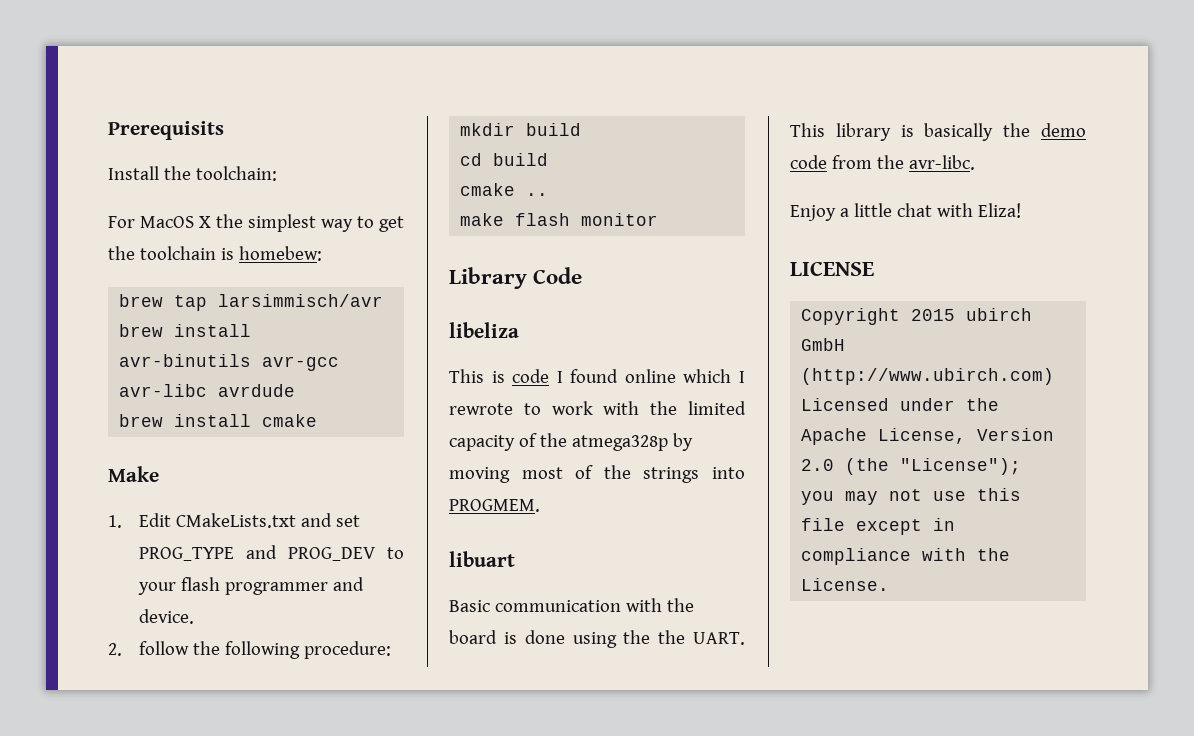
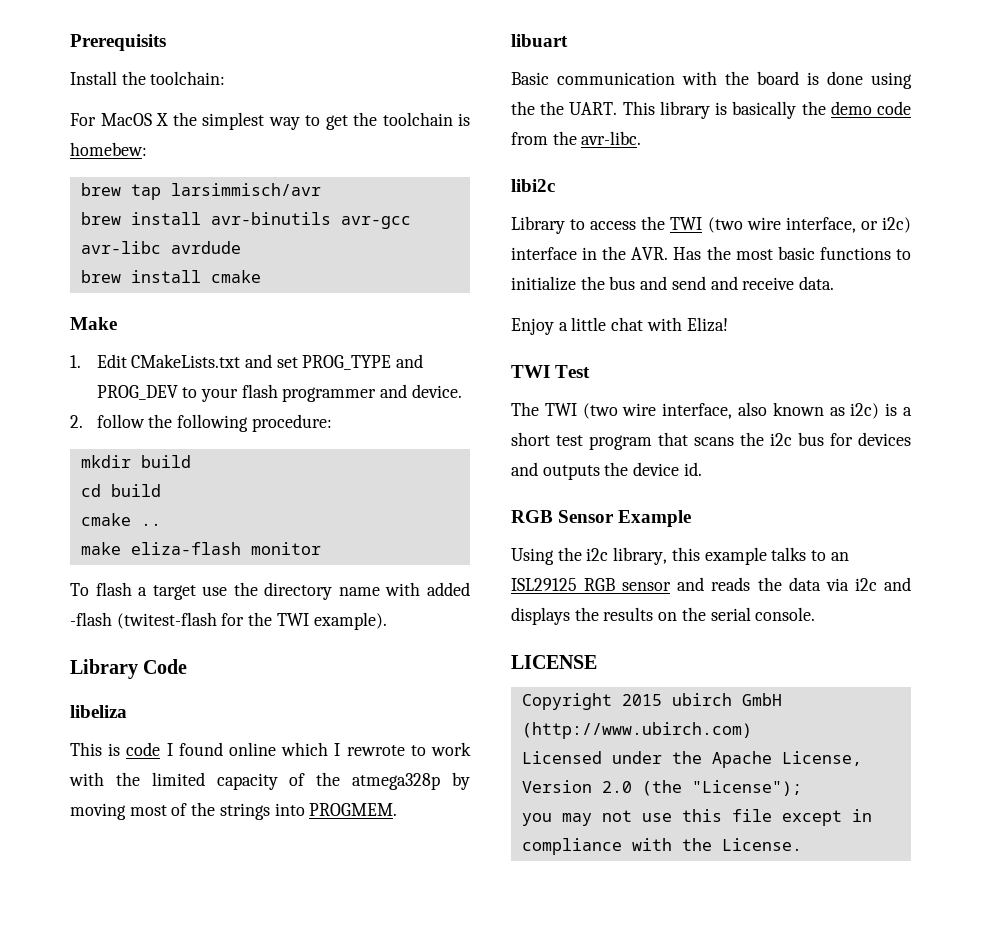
- make flash monitor
+ make eliza-flash monitor
+ To flash a target use the directory name with added -flash (twitest-flash for the TWI example).
+ libi2c
+ Library to access the TWI (two wire interface, or i2c) interface in the AVR. Has the most basic functions to initialize the bus and send and receive data.
+ TWI Test
+ The TWI (two wire interface, also known as i2c) is a short test program that scans the i2c bus for devices and outputs the device id.
+ RGB Sensor Example
+ Using the i2c library, this example talks to an ISL29125 RGB sensor and reads the data via i2c and displays the results on the serial console.

